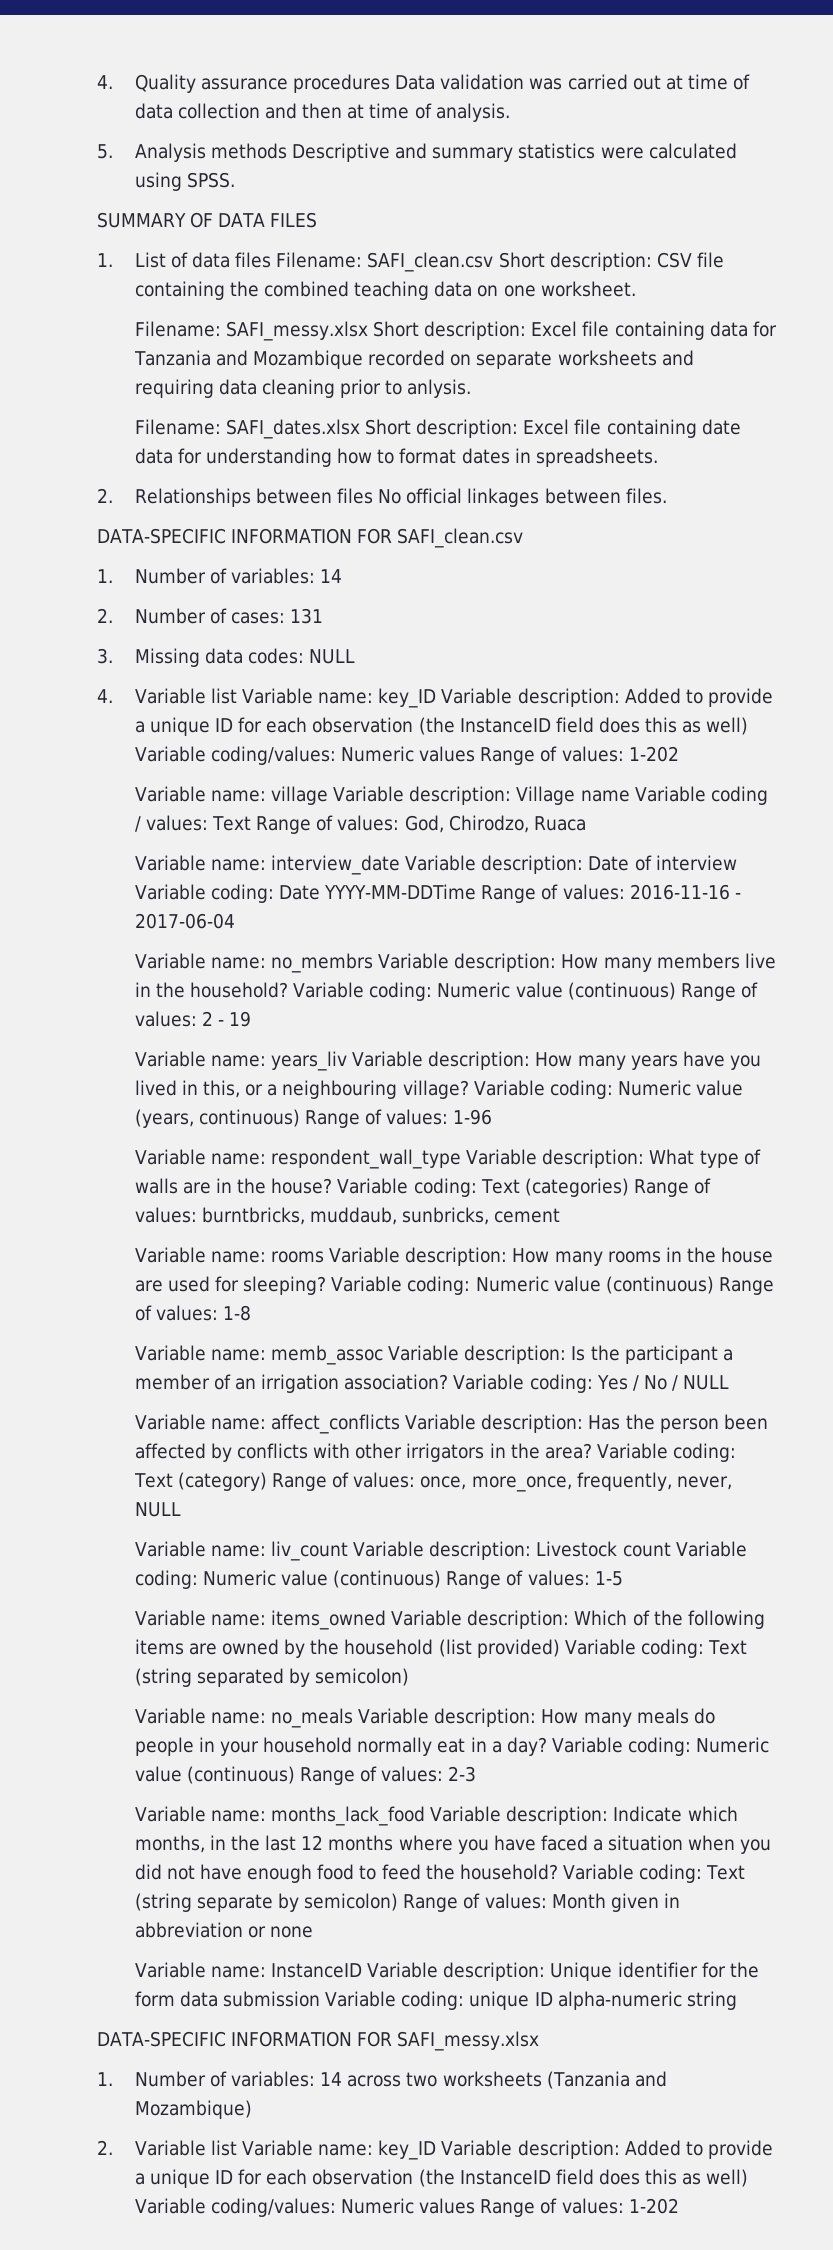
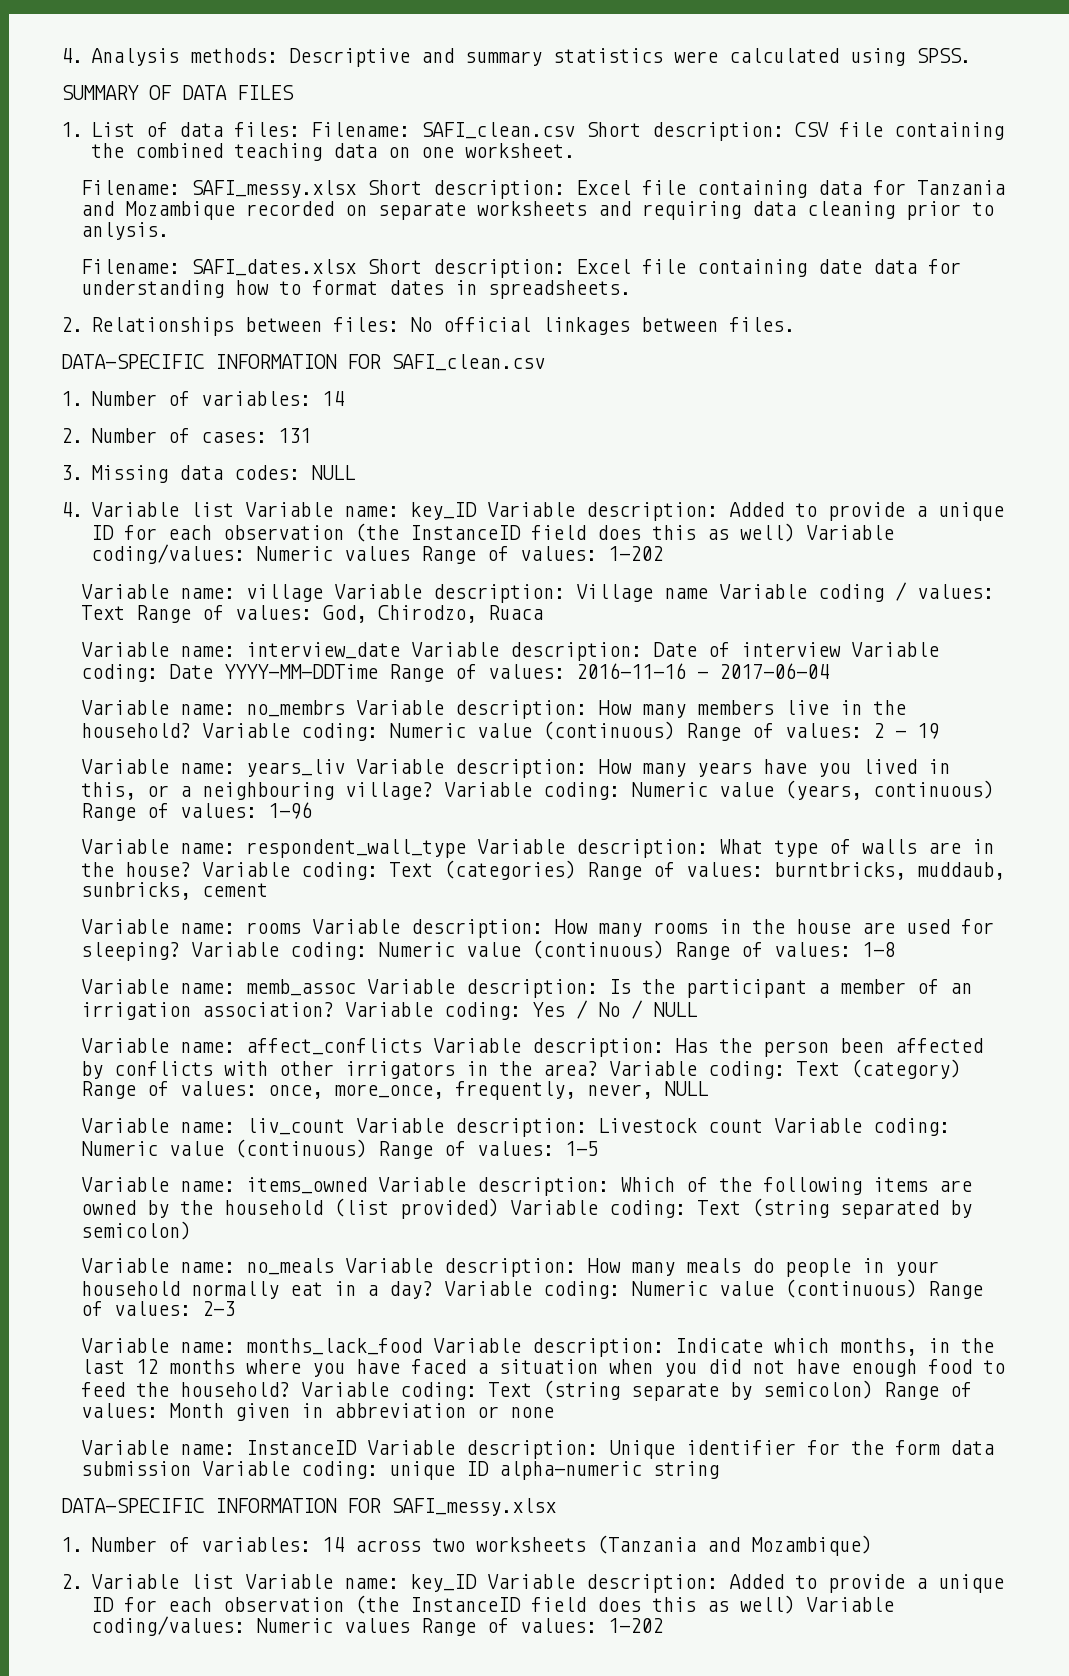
- 4. Quality assurance procedures Data validation was carried out at time of data collection and then at time of analysis.
- 5. Analysis methods Descriptive and summary statistics were calculated using SPSS.
+ 4. Analysis methods: Descriptive and summary statistics were calculated using SPSS.
- 1. List of data files Filename: SAFI_clean.csv Short description: CSV file containing the combined teaching data on one worksheet.
+ 1. List of data files: Filename: SAFI_clean.csv Short description: CSV file containing the combined teaching data on one worksheet.
- 2. Relationships between files No official linkages between files.
+ 2. Relationships between files: No official linkages between files.

